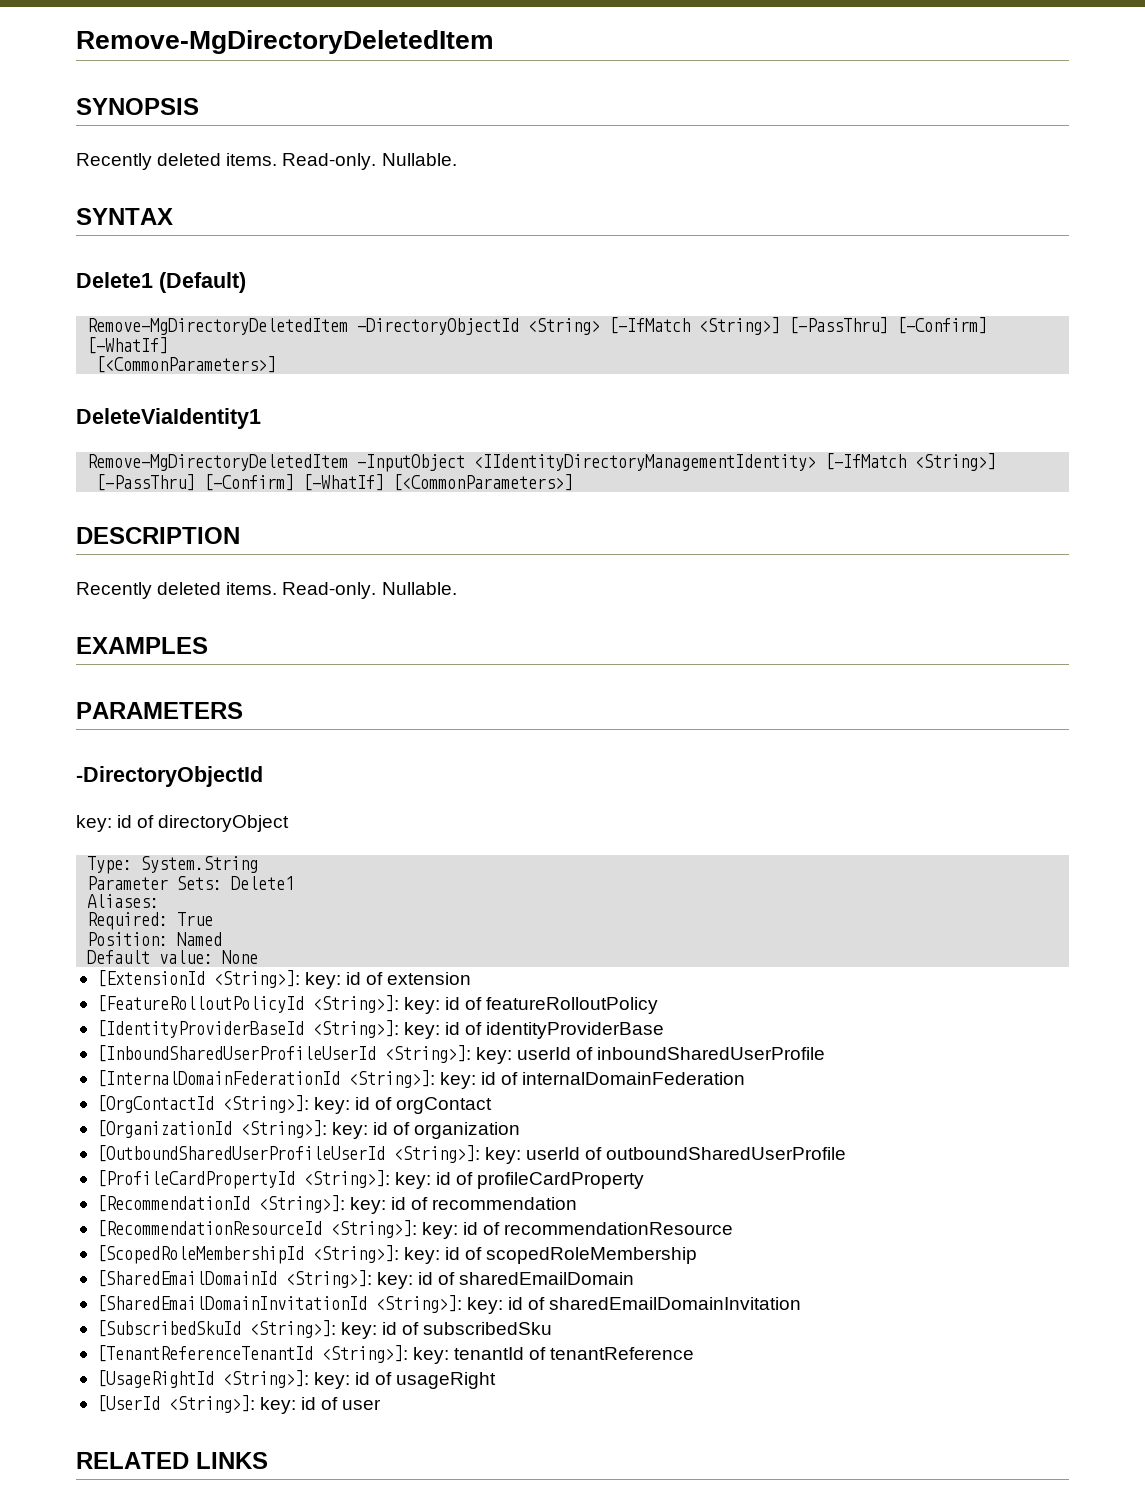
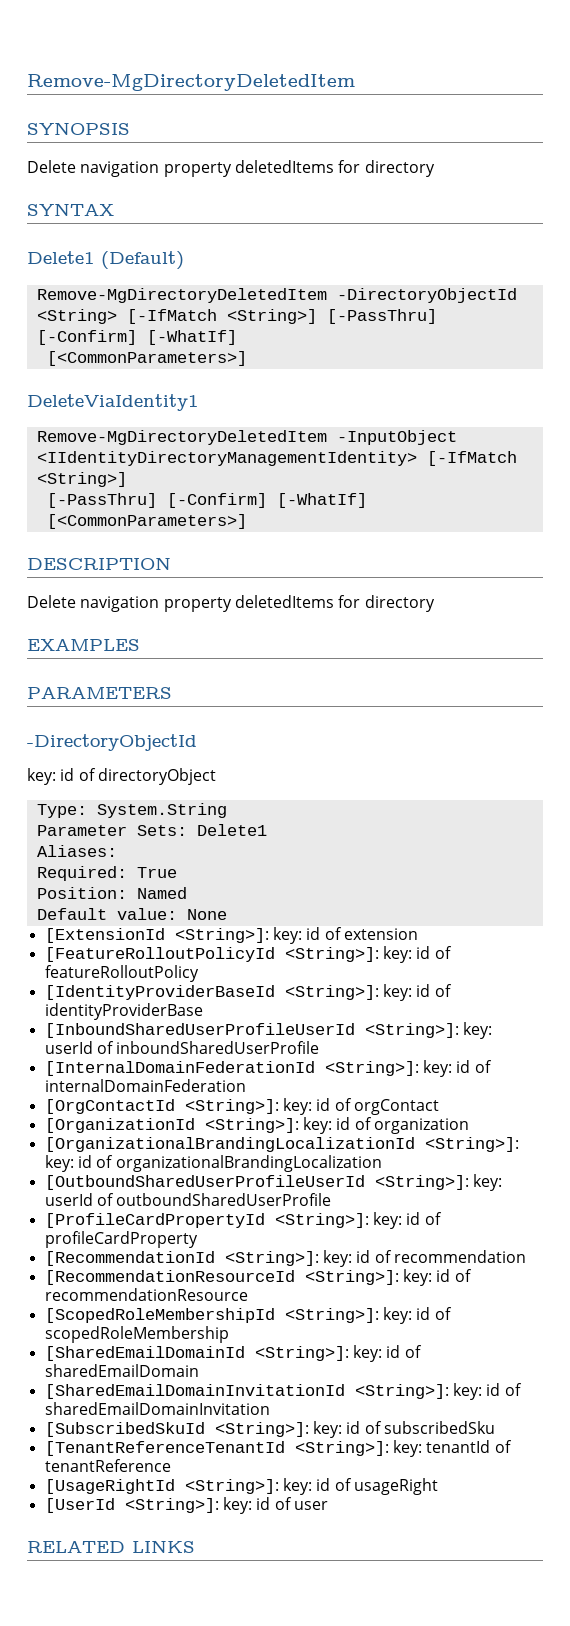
  SYNOPSIS
- Recently deleted items. Read-only. Nullable.
+ Delete navigation property deletedItems for directory
  DESCRIPTION
- Recently deleted items. Read-only. Nullable.
+ Delete navigation property deletedItems for directory
+ [OrganizationalBrandingLocalizationId <String>]: key: id of organizationalBrandingLocalization

